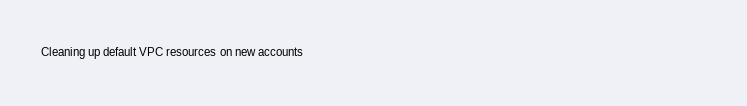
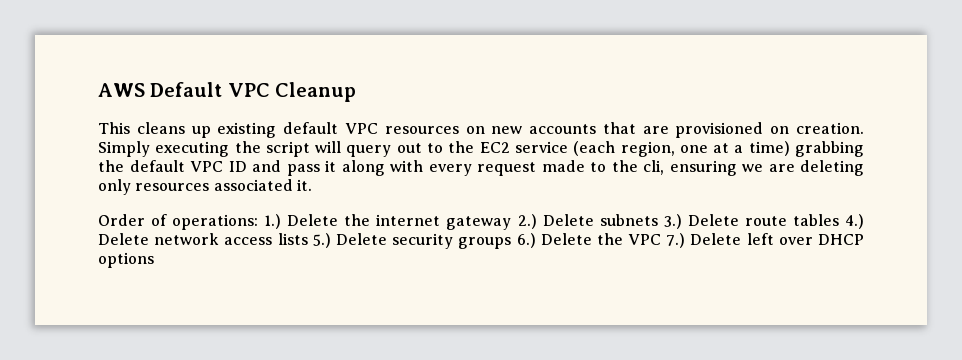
- Cleaning up default VPC resources on new accounts
+ AWS Default VPC Cleanup
+ This cleans up existing default VPC resources on new accounts that are provisioned on creation. Simply executing the script will query out to the EC2 service (each region, one at a time) grabbing the default VPC ID and pass it along with every request made to the cli, ensuring we are deleting only resources associated it.
+ Order of operations: 1.) Delete the internet gateway 2.) Delete subnets 3.) Delete route tables 4.) Delete network access lists 5.) Delete security groups 6.) Delete the VPC 7.) Delete left over DHCP options

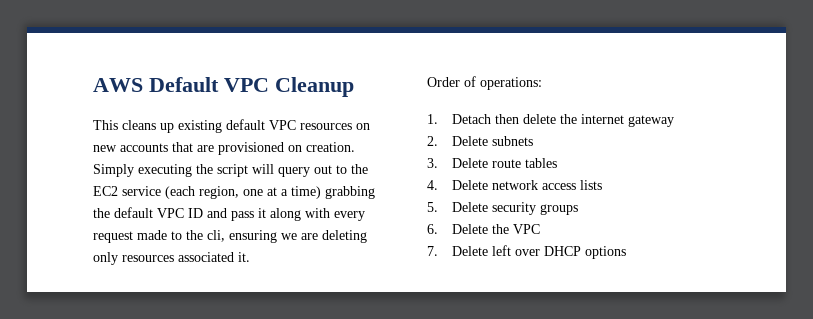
- Order of operations: 1.) Delete the internet gateway 2.) Delete subnets 3.) Delete route tables 4.) Delete network access lists 5.) Delete security groups 6.) Delete the VPC 7.) Delete left over DHCP options
+ Order of operations:
+ 1. Detach then delete the internet gateway
+ 2. Delete subnets
+ 3. Delete route tables
+ 4. Delete network access lists
+ 5. Delete security groups
+ 6. Delete the VPC
+ 7. Delete left over DHCP options

